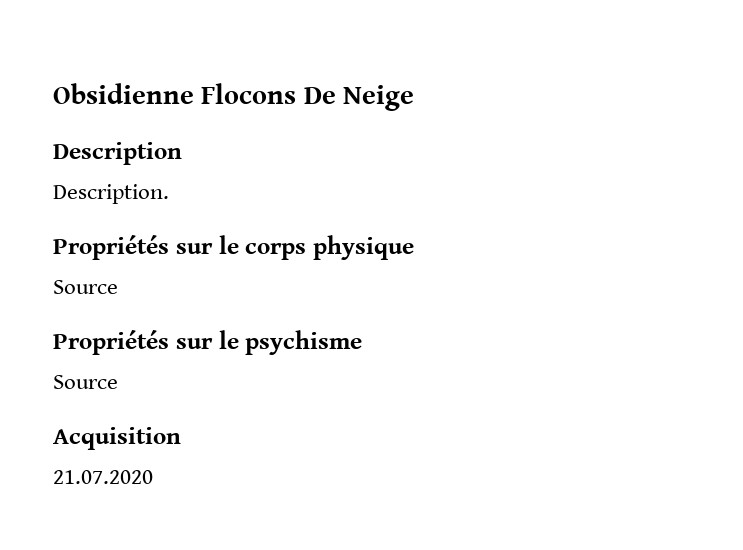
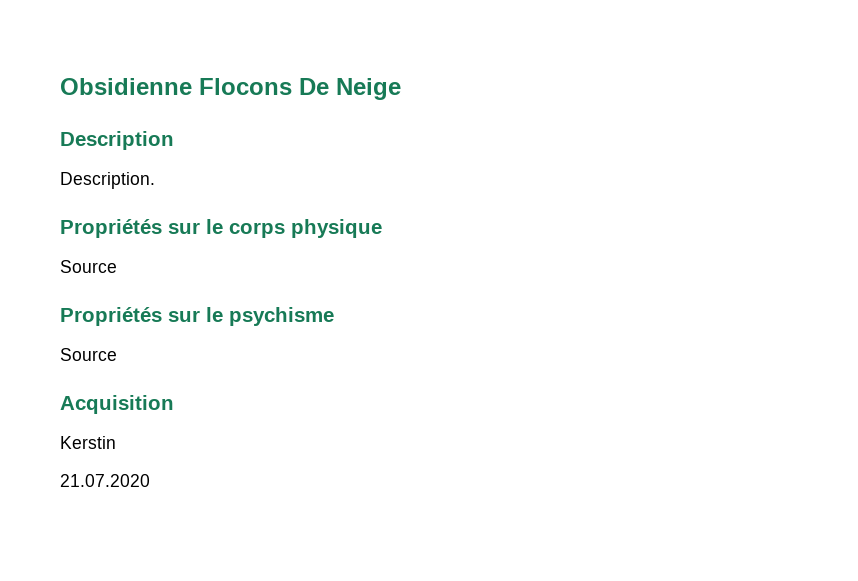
+ Kerstin

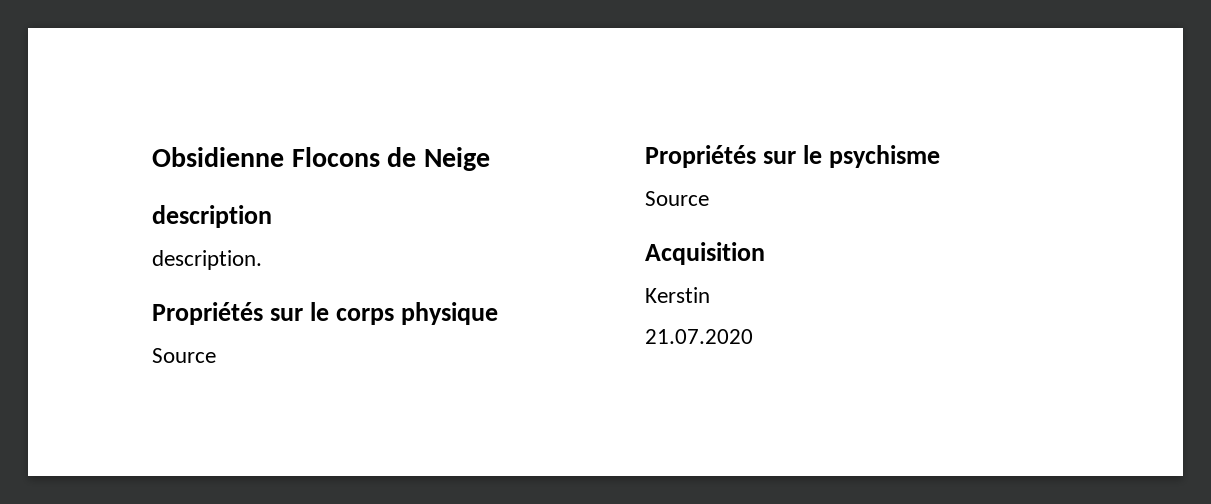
- Obsidienne Flocons De Neige
+ Obsidienne Flocons de Neige
- Description
- Description.
+ description
+ description.

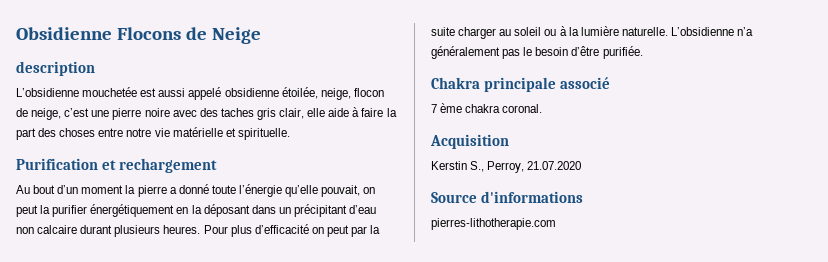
- description.
- Propriétés sur le corps physique
- Source
- Propriétés sur le psychisme
- Source
+ L’obsidienne mouchetée est aussi appelé obsidienne étoilée, neige, flocon de neige, c’est une pierre noire avec des taches gris clair, elle aide à faire la part des choses entre notre vie matérielle et spirituelle.
+ Purification et rechargement
+ Au bout d’un moment la pierre a donné toute l’énergie qu’elle pouvait, on peut la purifier énergétiquement en la déposant dans un précipitant d’eau non calcaire durant plusieurs heures. Pour plus d’efficacité on peut par la suite charger au soleil ou à la lumière naturelle. L’obsidienne n’a généralement pas le besoin d’être purifiée.
+ Chakra principale associé
+ 7 ème chakra coronal.
  Acquisition
- Kerstin
- 21.07.2020
+ Kerstin S., Perroy, 21.07.2020
+ Source d'informations
+ pierres-lithotherapie.com

